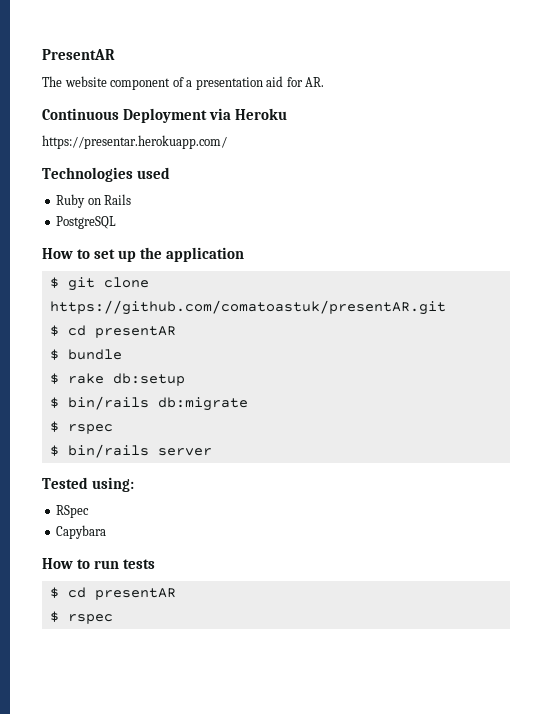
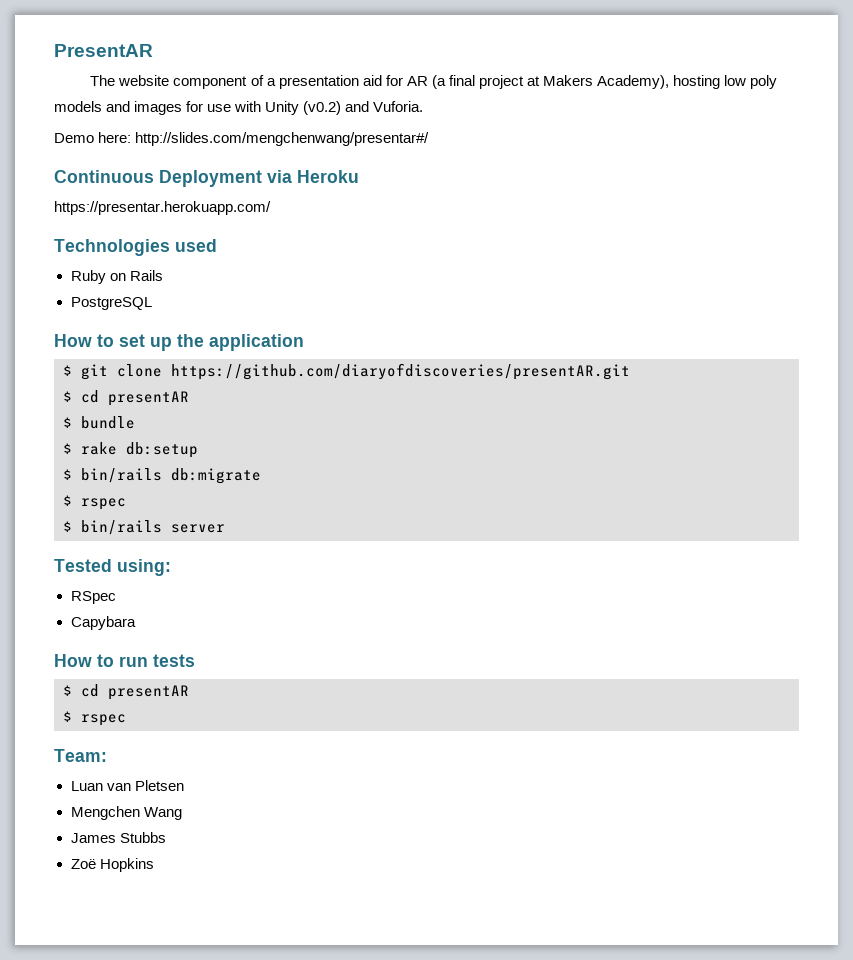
- The website component of a presentation aid for AR.
+ The website component of a presentation aid for AR (a final project at Makers Academy), hosting low poly models and images for use with Unity (v0.2) and Vuforia.
+ Demo here: http://slides.com/mengchenwang/presentar#/
- $ git clone https://github.com/comatoastuk/presentAR.git
+ $ git clone https://github.com/diaryofdiscoveries/presentAR.git
+ Team:
+ Luan van Pletsen
+ Mengchen Wang
+ James Stubbs
+ Zoë Hopkins

